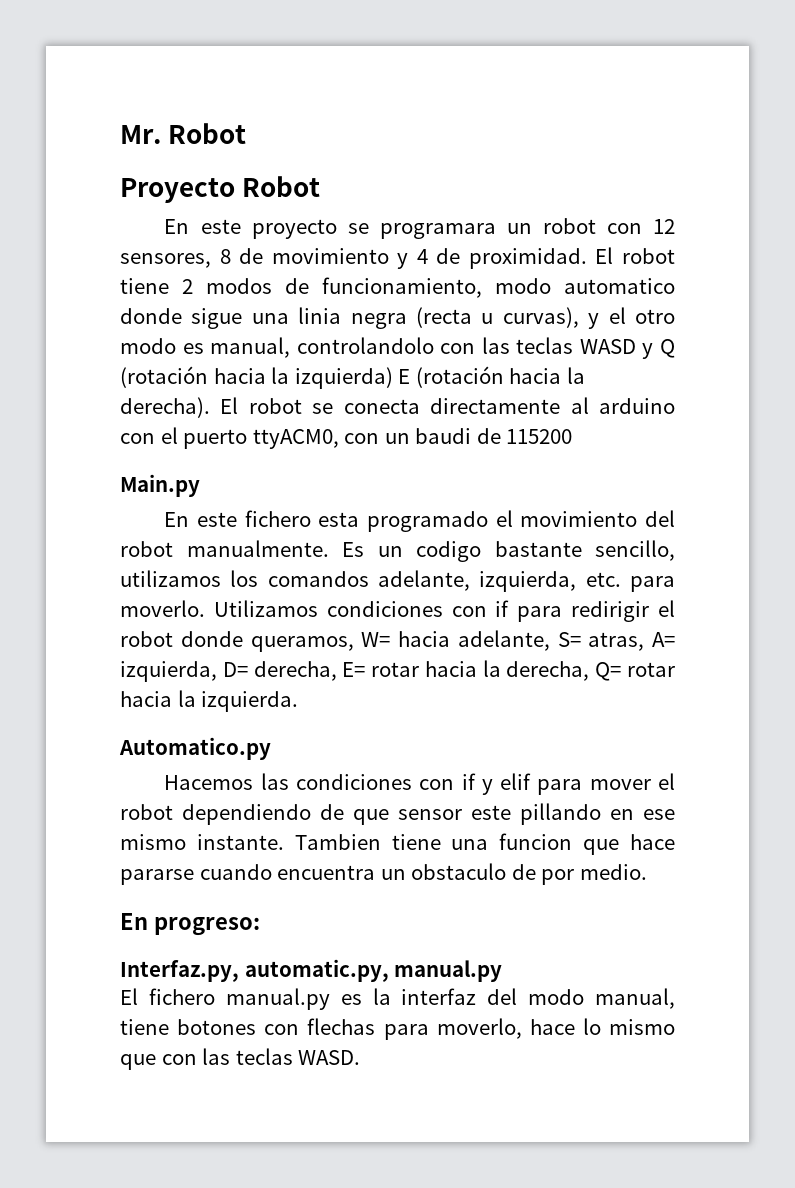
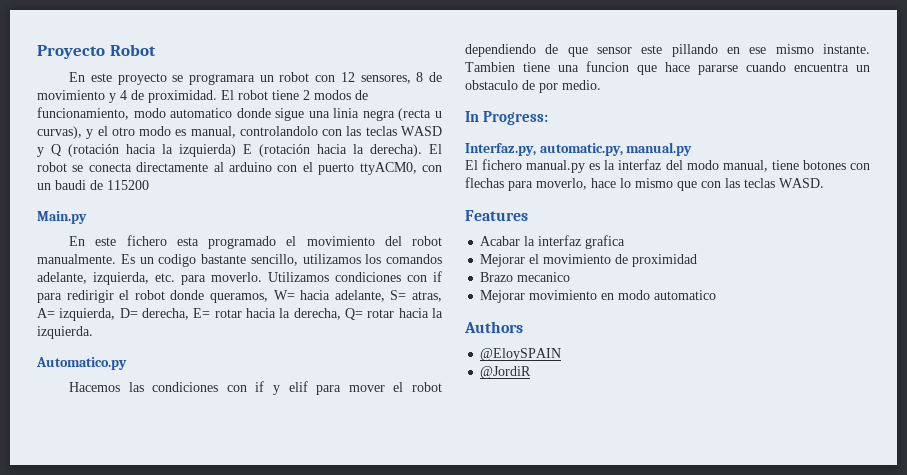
- Mr. Robot
- En progreso:
+ In Progress:
+ Features
+ Acabar la interfaz grafica
+ Mejorar el movimiento de proximidad
+ Brazo mecanico
+ Mejorar movimiento en modo automatico
+ Authors
+ @EloySPAIN
+ @JordiR

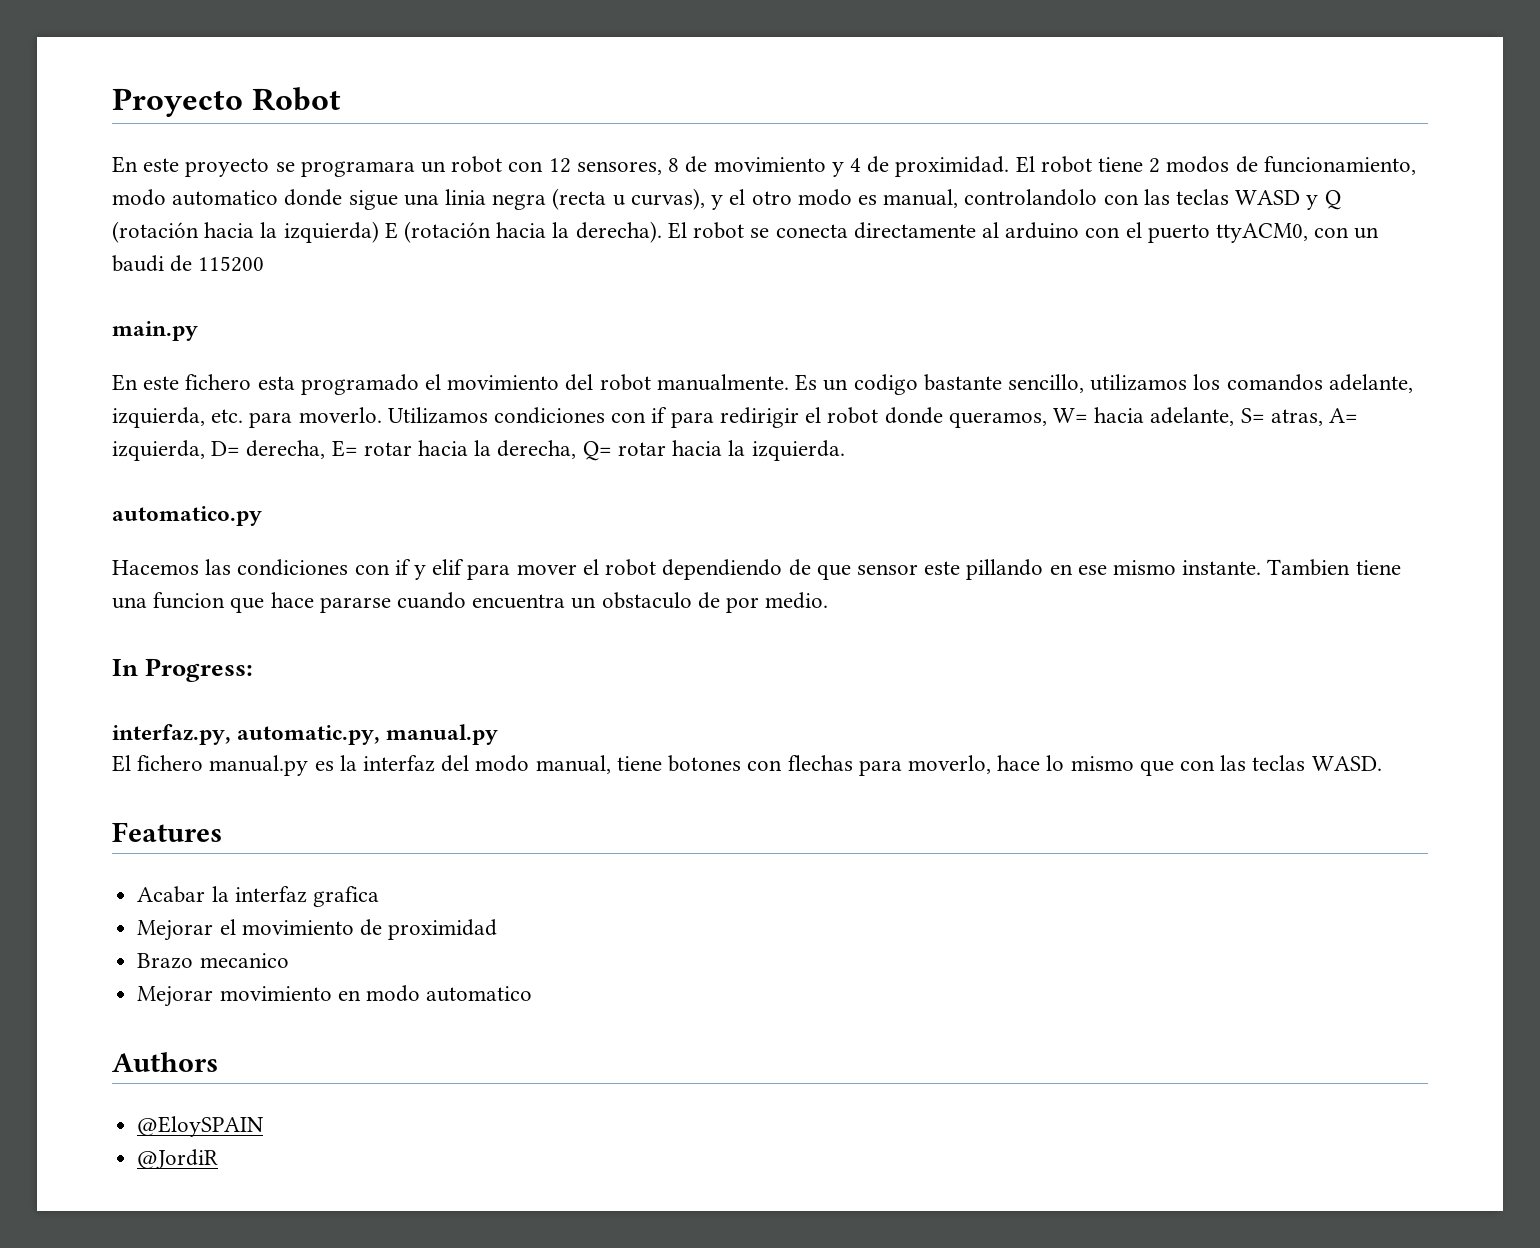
- Main.py
+ main.py
- Automatico.py
+ automatico.py
- Interfaz.py, automatic.py, manual.py
+ interfaz.py, automatic.py, manual.py

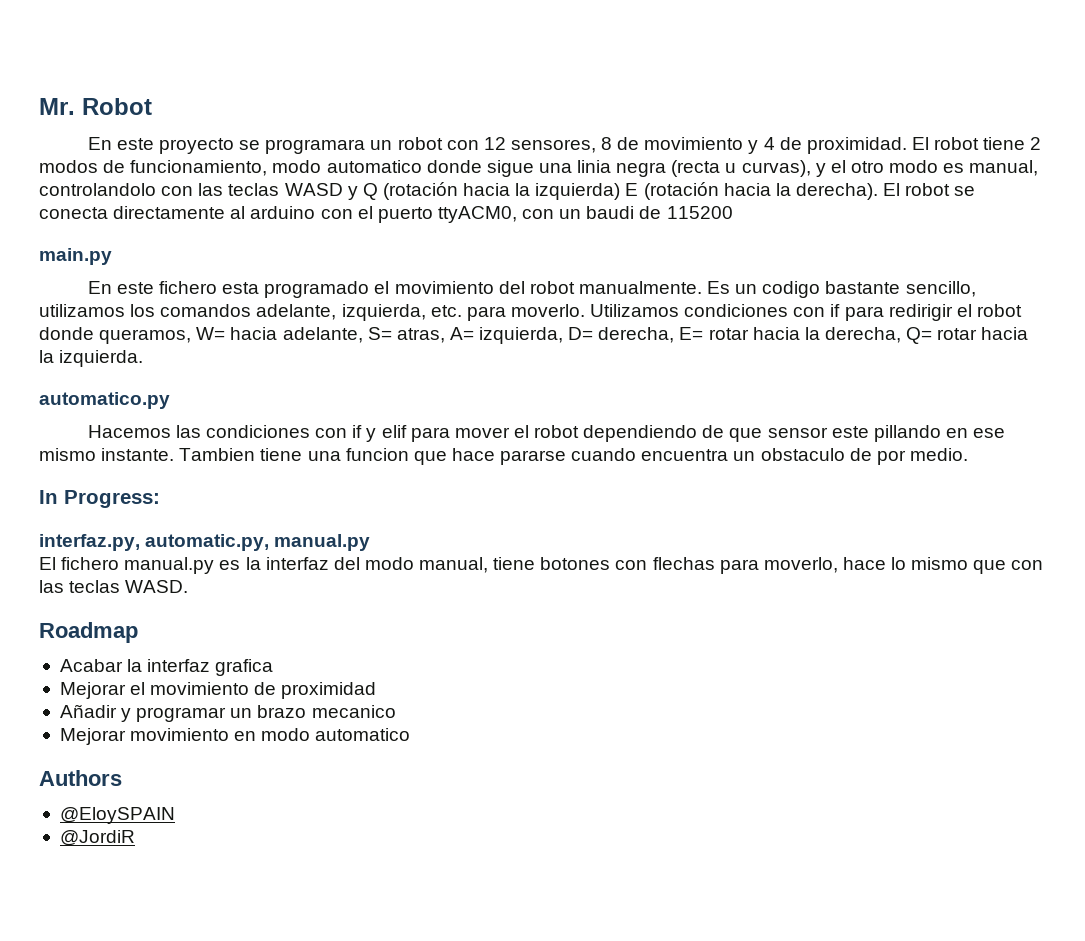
- Proyecto Robot
+ Mr. Robot
- Features
+ Roadmap
- Brazo mecanico
+ Añadir y programar un brazo mecanico

